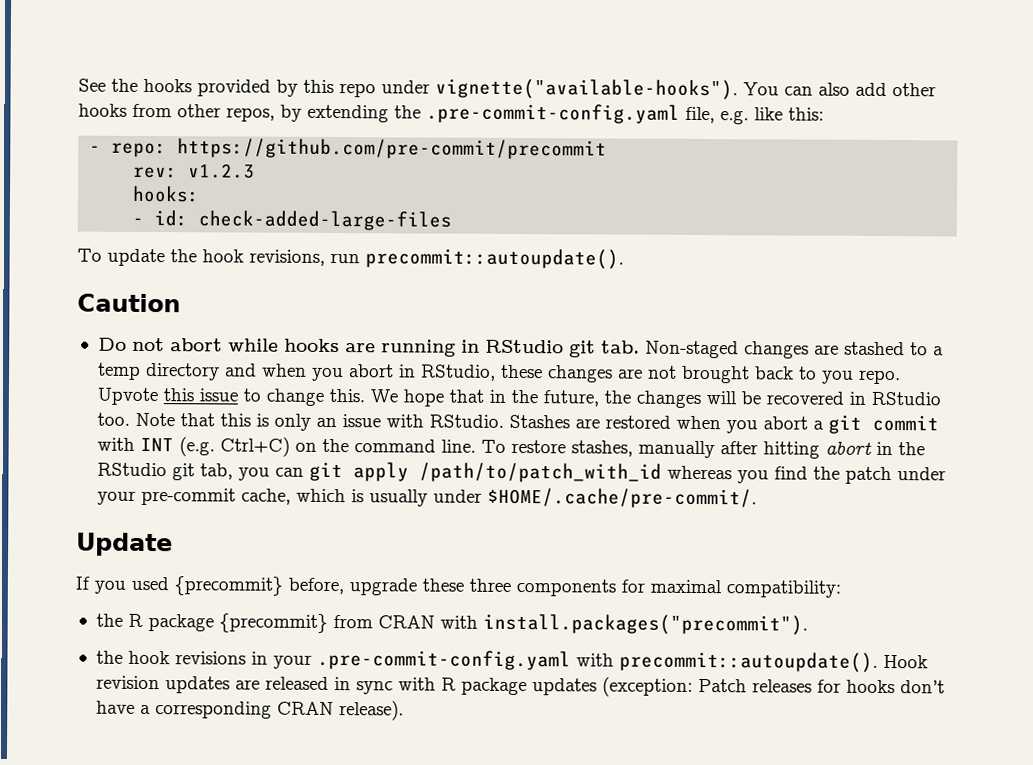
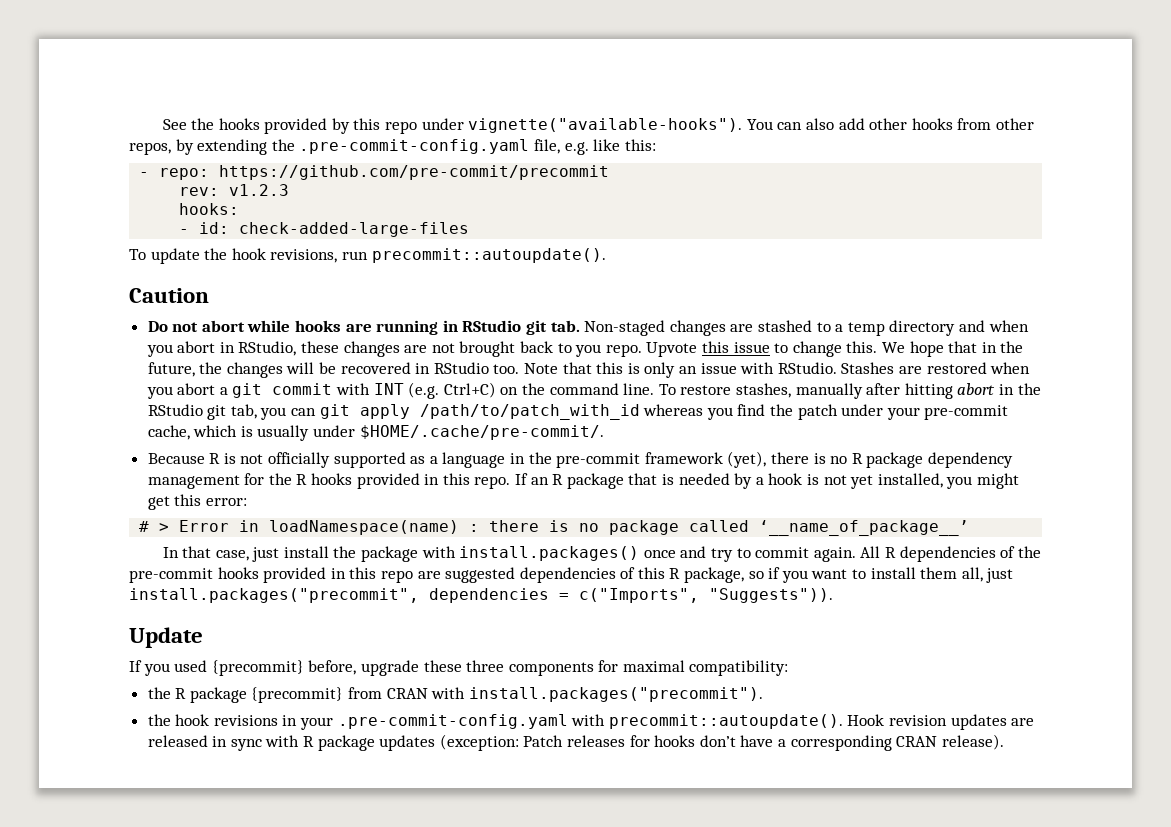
+ Because R is not officially supported as a language in the pre-commit framework (yet), there is no R package dependency management for the R hooks provided in this repo. If an R package that is needed by a hook is not yet installed, you might get this error:
+ # > Error in loadNamespace(name) : there is no package called ‘__name_of_package__’
+ In that case, just install the package with install.packages() once and try to commit again. All R dependencies of the pre-commit hooks provided in this repo are suggested dependencies of this R package, so if you want to install them all, just install.packages("precommit", dependencies = c("Imports", "Suggests")).

